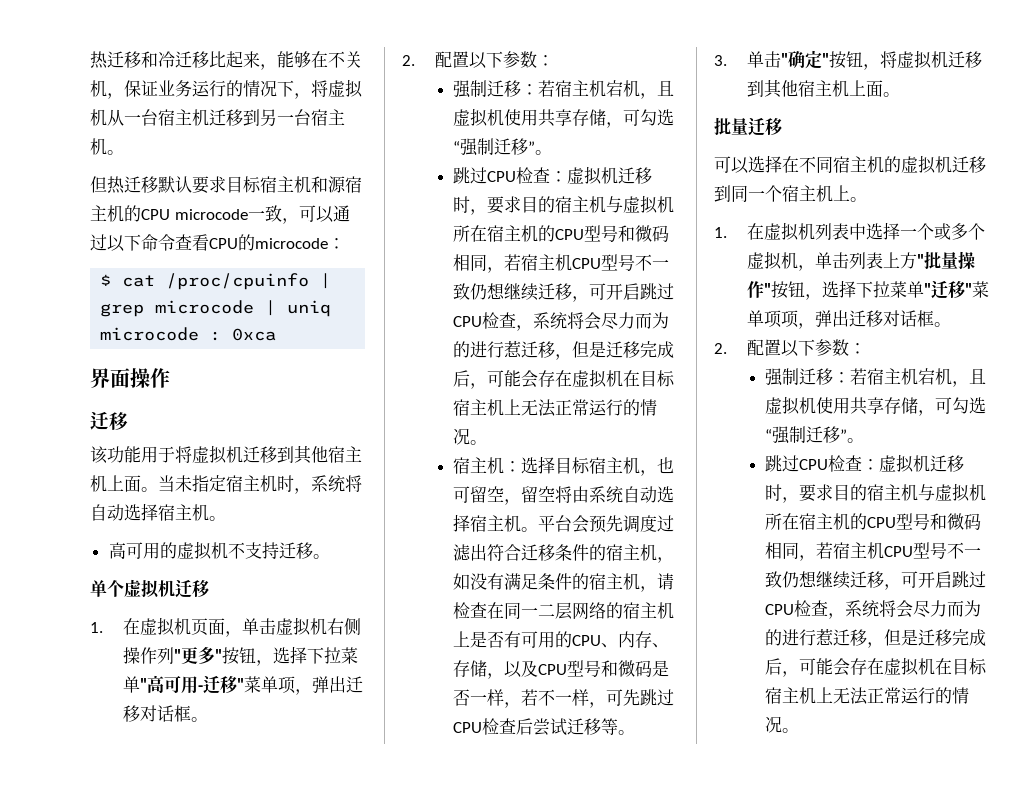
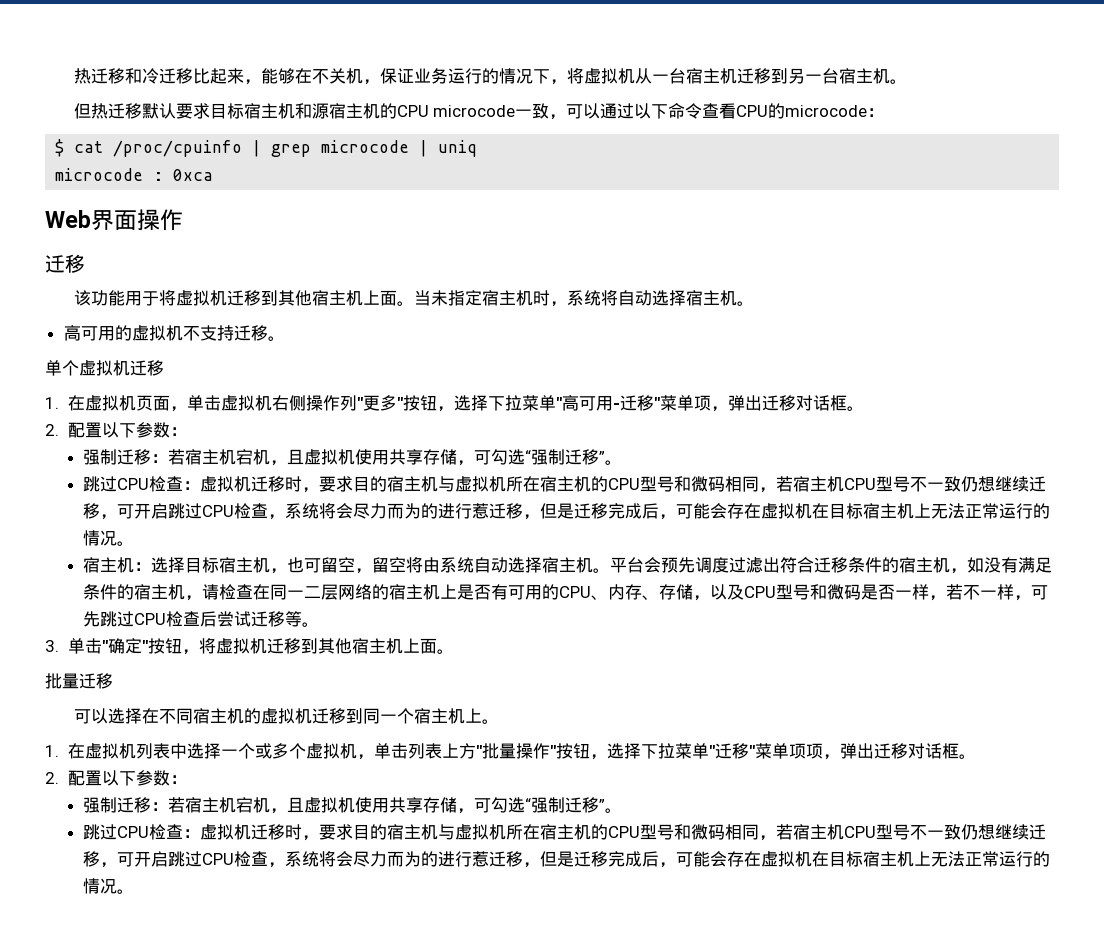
- 界面操作
+ Web界面操作

